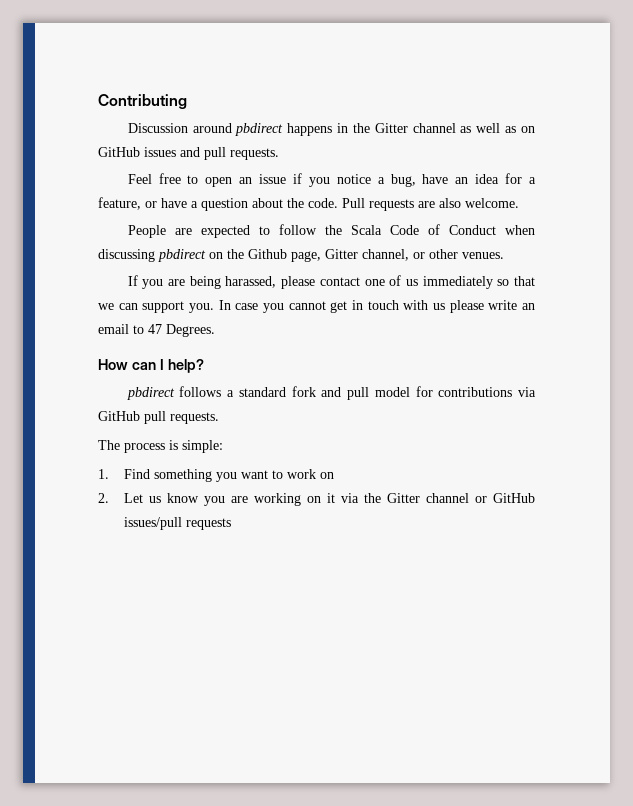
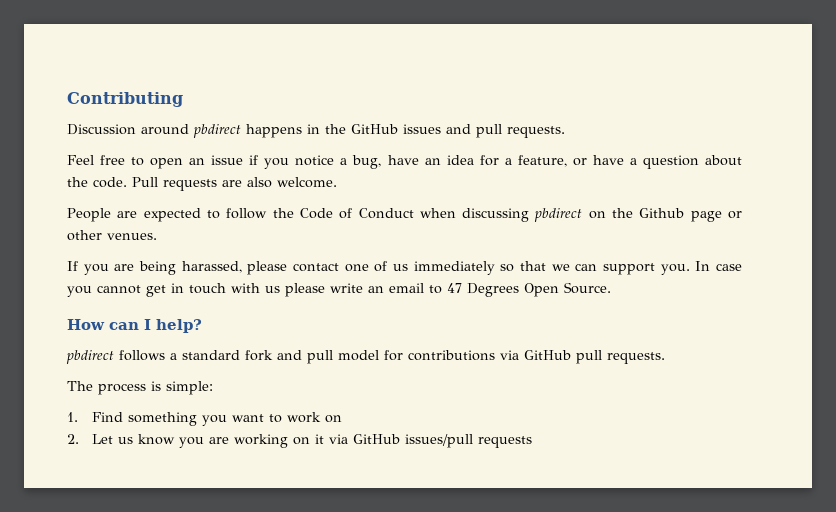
- Discussion around pbdirect happens in the Gitter channel as well as on GitHub issues and pull requests.
+ Discussion around pbdirect happens in the GitHub issues and pull requests.
- People are expected to follow the Scala Code of Conduct when discussing pbdirect on the Github page, Gitter channel, or other venues.
+ People are expected to follow the Code of Conduct when discussing pbdirect on the Github page or other venues.
- In case you cannot get in touch with us please write an email to 47 Degrees.
+ In case you cannot get in touch with us please write an email to 47 Degrees Open Source.
- 2. Let us know you are working on it via the Gitter channel or GitHub issues/pull requests
+ 2. Let us know you are working on it via GitHub issues/pull requests

